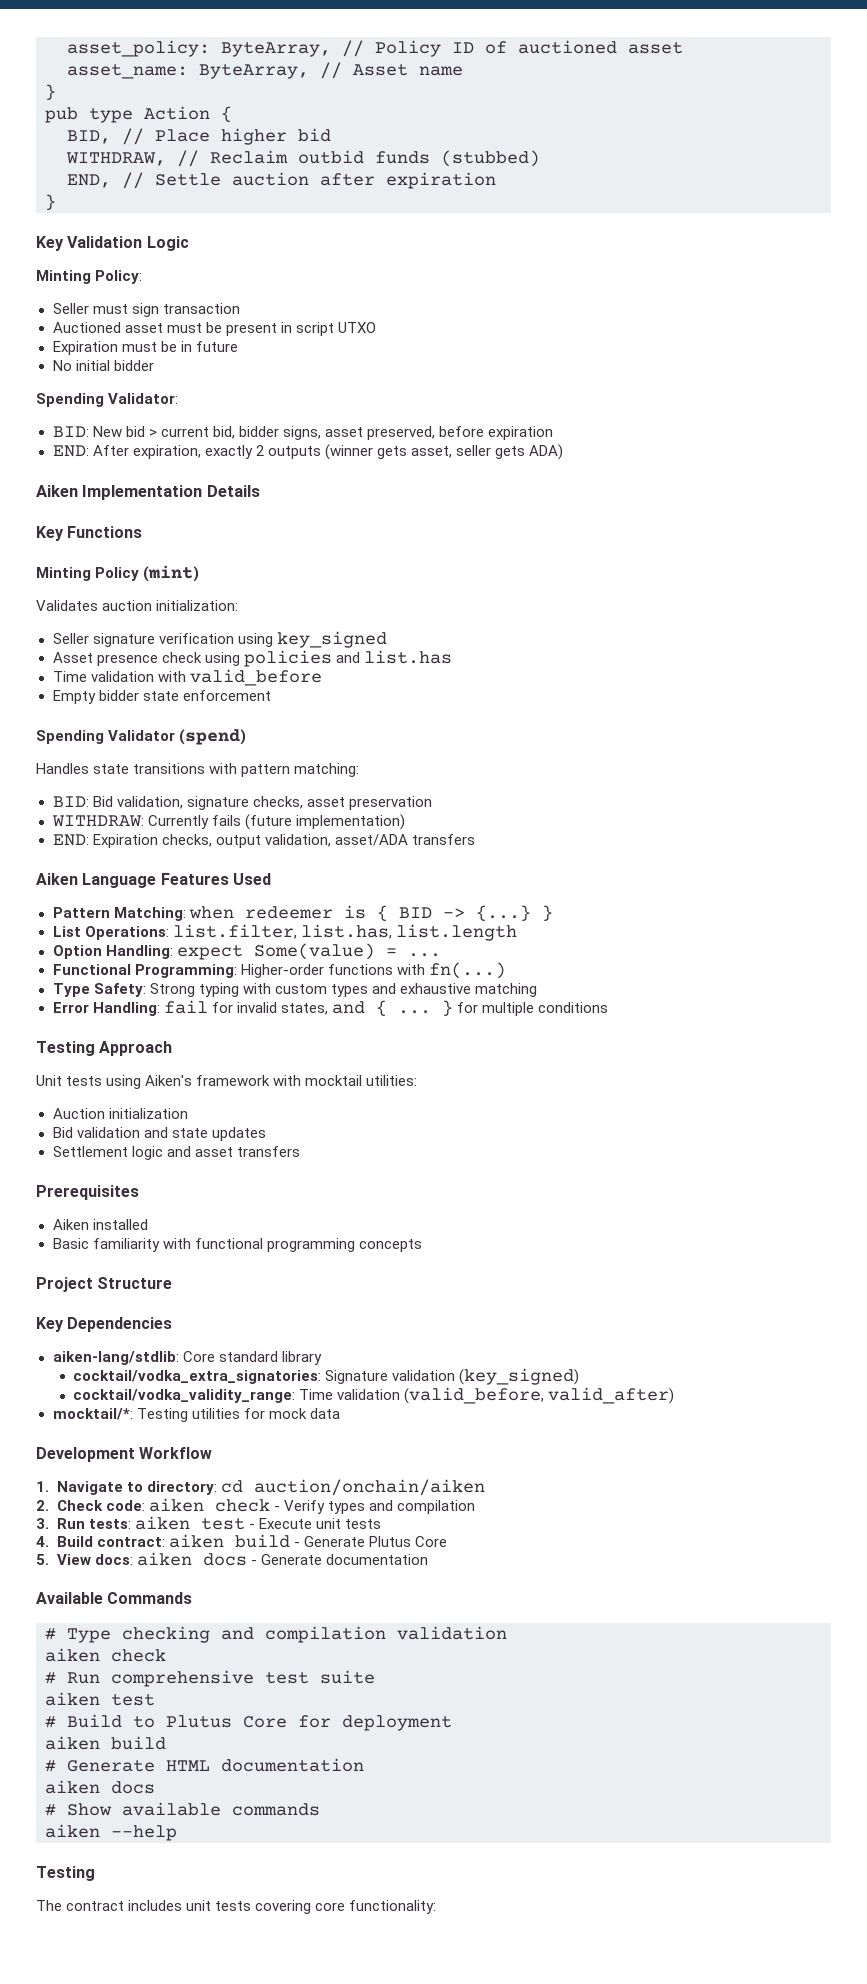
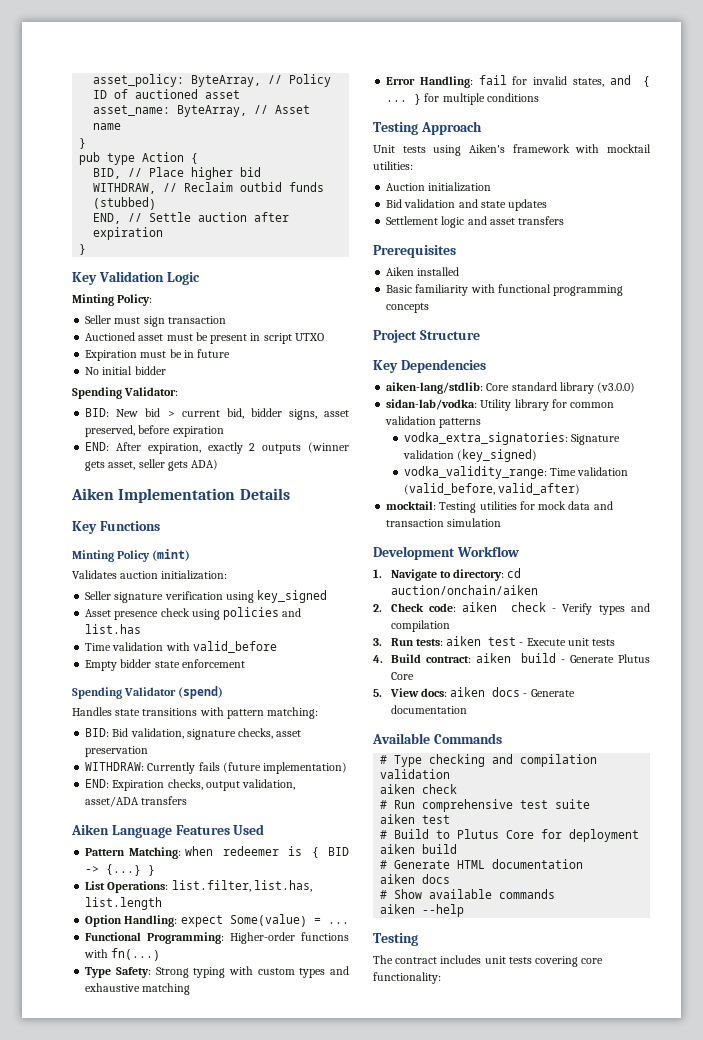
- aiken-lang/stdlib: Core standard library
- cocktail/vodka_extra_signatories: Signature validation (key_signed)
+ aiken-lang/stdlib: Core standard library (v3.0.0)
+ sidan-lab/vodka: Utility library for common validation patterns
+ vodka_extra_signatories: Signature validation (key_signed)
- cocktail/vodka_validity_range: Time validation (valid_before, valid_after)
+ vodka_validity_range: Time validation (valid_before, valid_after)
- mocktail/*: Testing utilities for mock data
+ mocktail: Testing utilities for mock data and transaction simulation

